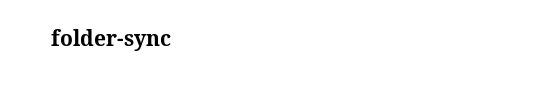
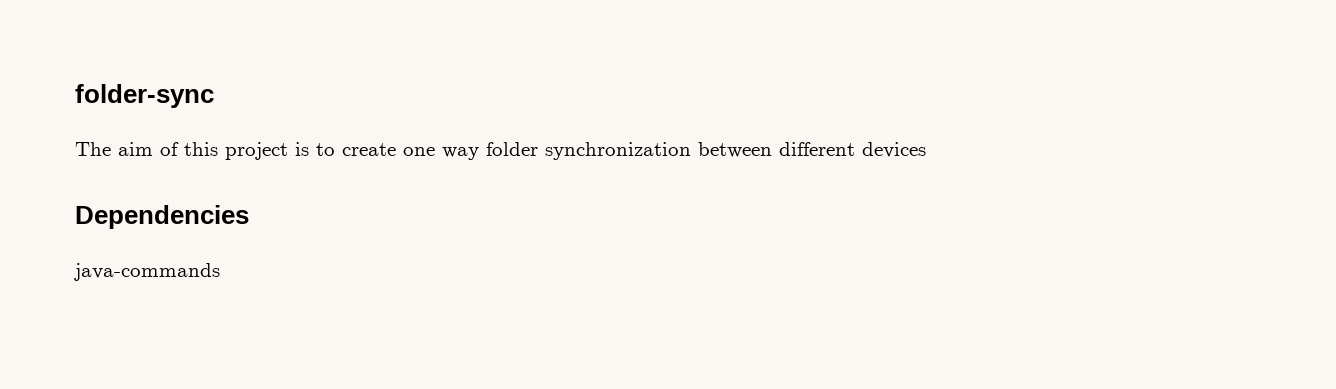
+ The aim of this project is to create one way folder synchronization between different devices
+ Dependencies
+ java-commands

